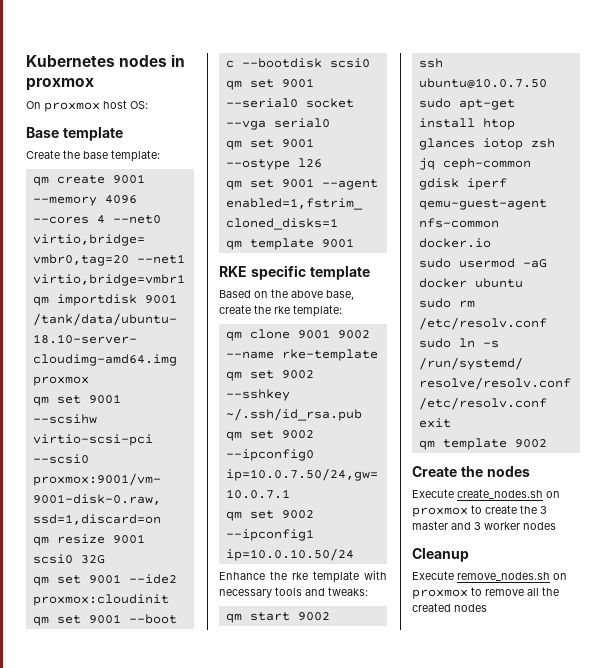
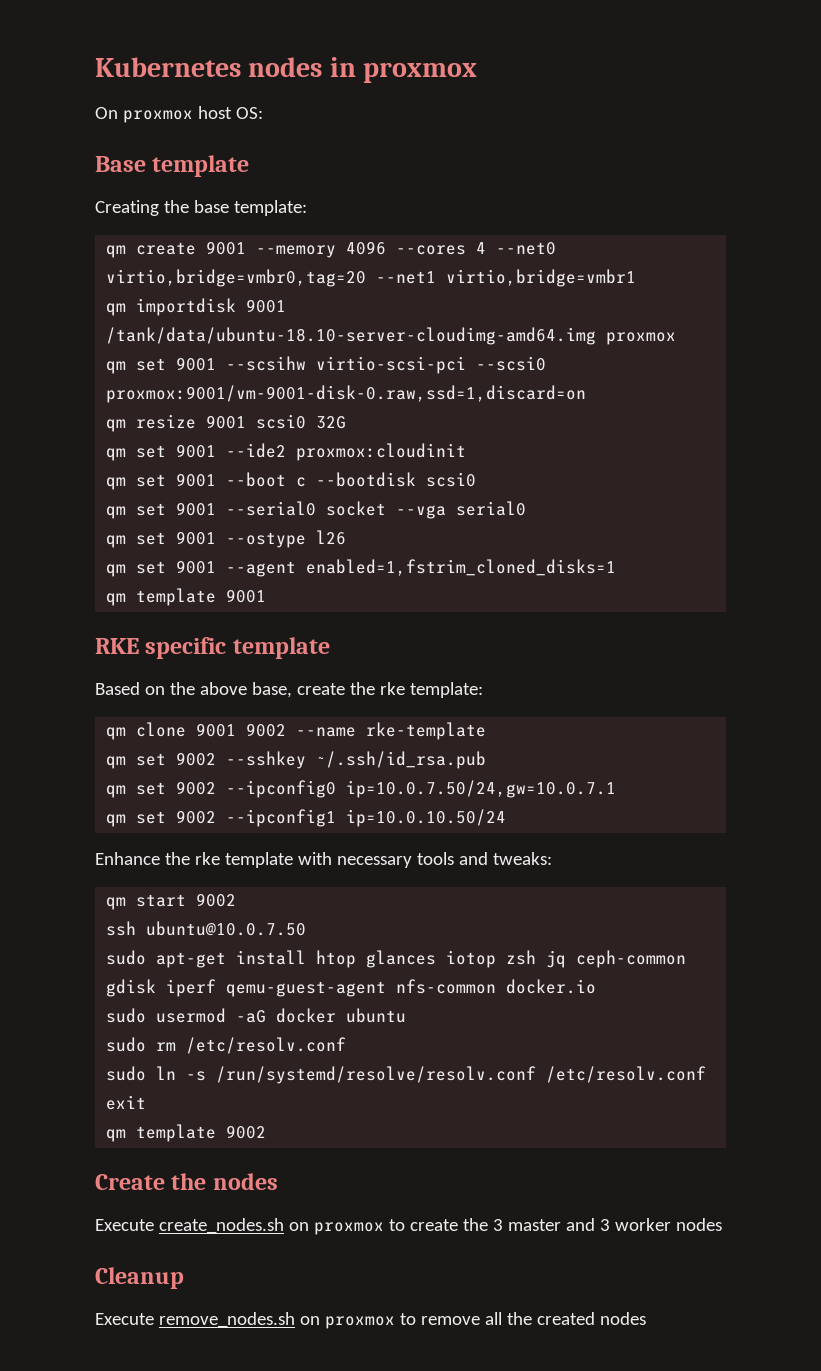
- Create the base template:
+ Creating the base template:

